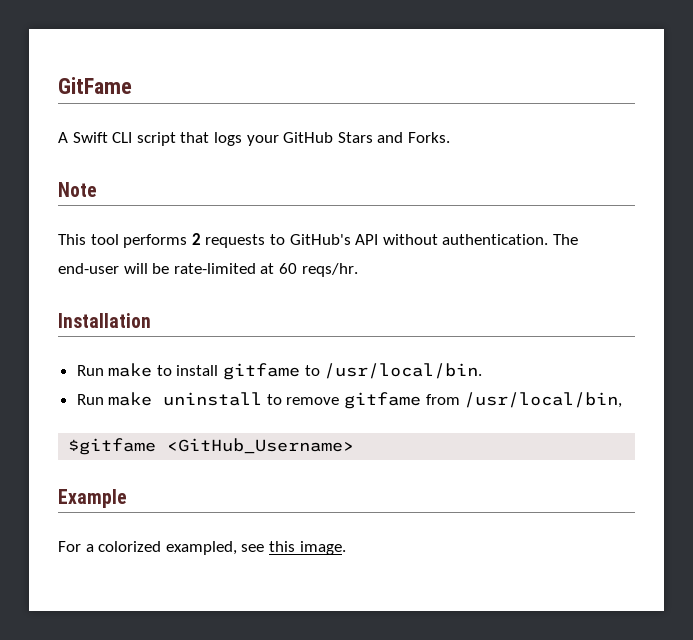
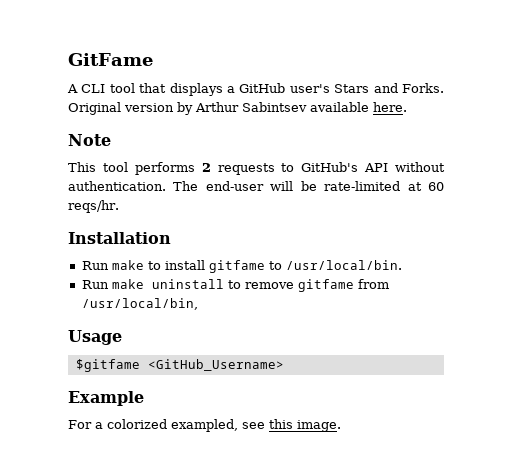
- A Swift CLI script that logs your GitHub Stars and Forks.
+ A CLI tool that displays a GitHub user's Stars and Forks. Original version by Arthur Sabintsev available here.
+ Usage

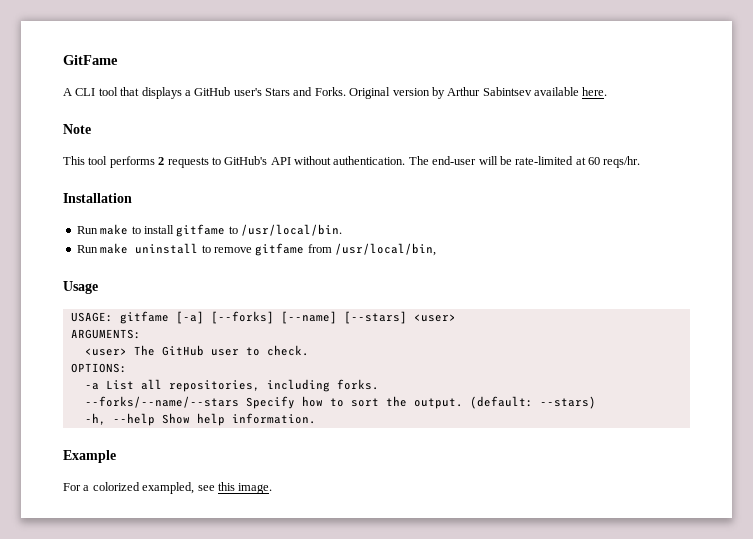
- $gitfame <GitHub_Username>
+ USAGE: gitfame [-a] [--forks] [--name] [--stars] <user>
+ ARGUMENTS:
+ <user> The GitHub user to check.
+ OPTIONS:
+ -a List all repositories, including forks.
+ --forks/--name/--stars Specify how to sort the output. (default: --stars)
+ -h, --help Show help information.

